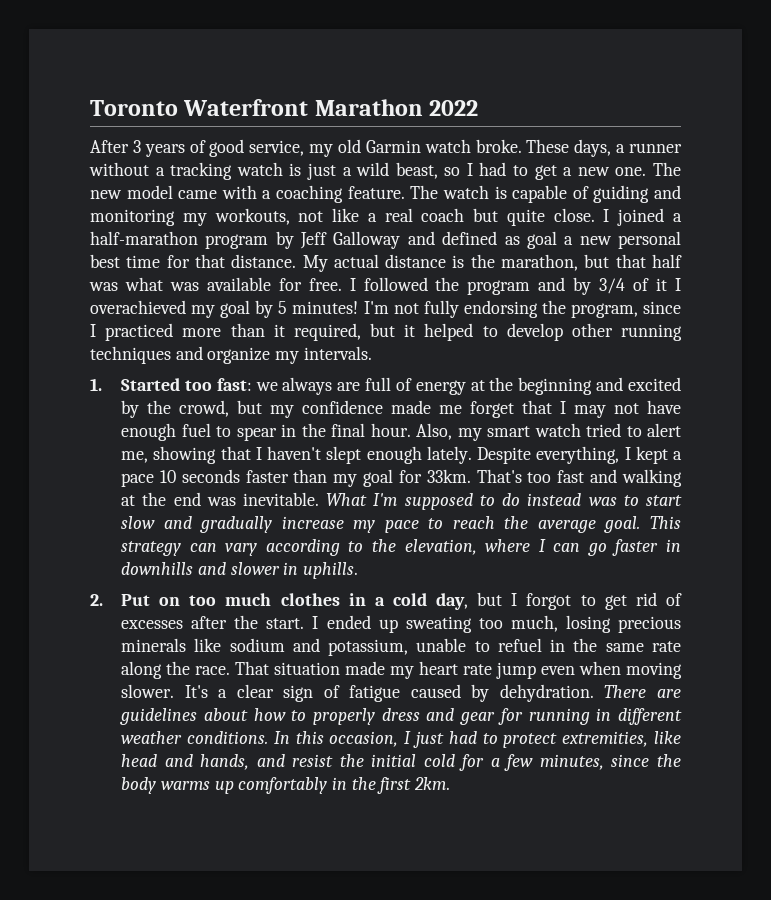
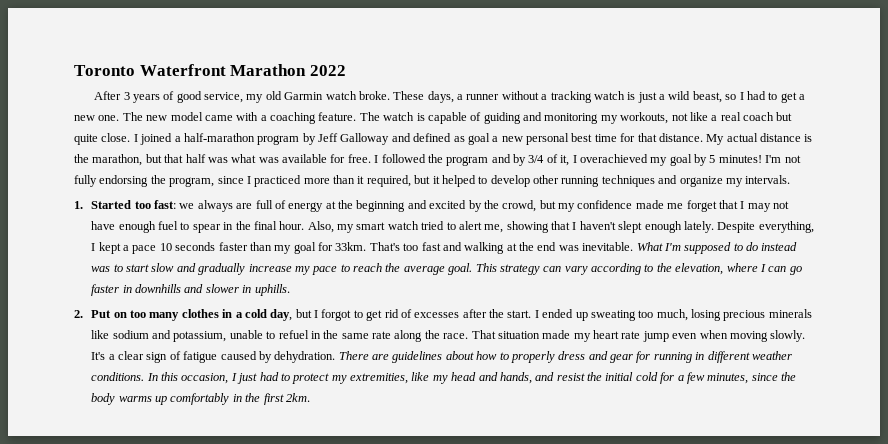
- I followed the program and by 3/4 of it I overachieved my goal by 5 minutes!
+ I followed the program and by 3/4 of it, I overachieved my goal by 5 minutes!
- 2. Put on too much clothes in a cold day, but I forgot to get rid of excesses after the start.
+ 2. Put on too many clothes in a cold day, but I forgot to get rid of excesses after the start.
- That situation made my heart rate jump even when moving slower.
+ That situation made my heart rate jump even when moving slowly.
- In this occasion, I just had to protect extremities, like head and hands, and resist the initial cold for a few minutes, since the body warms up comfortably in the first 2km.
+ In this occasion, I just had to protect my extremities, like my head and hands, and resist the initial cold for a few minutes, since the body warms up comfortably in the first 2km.

